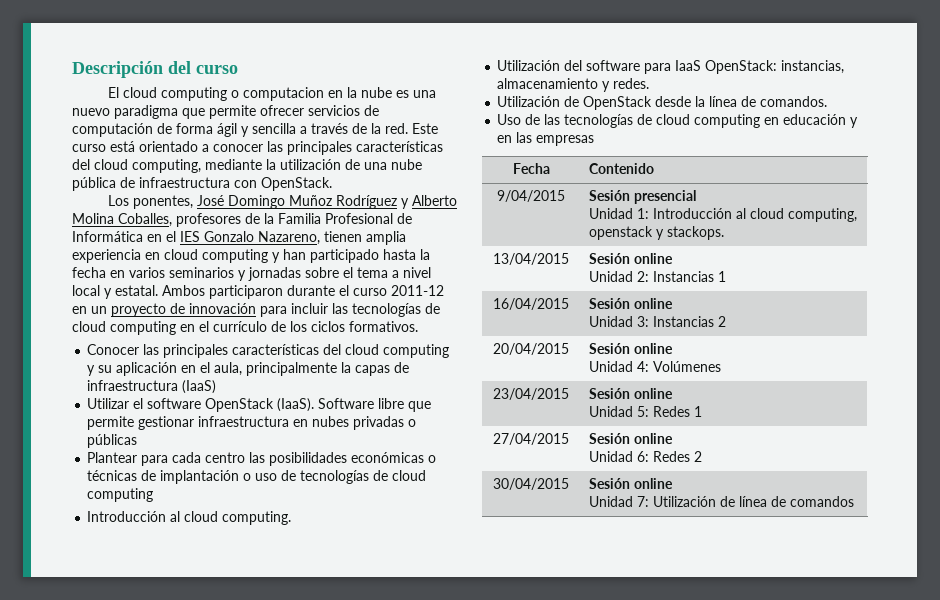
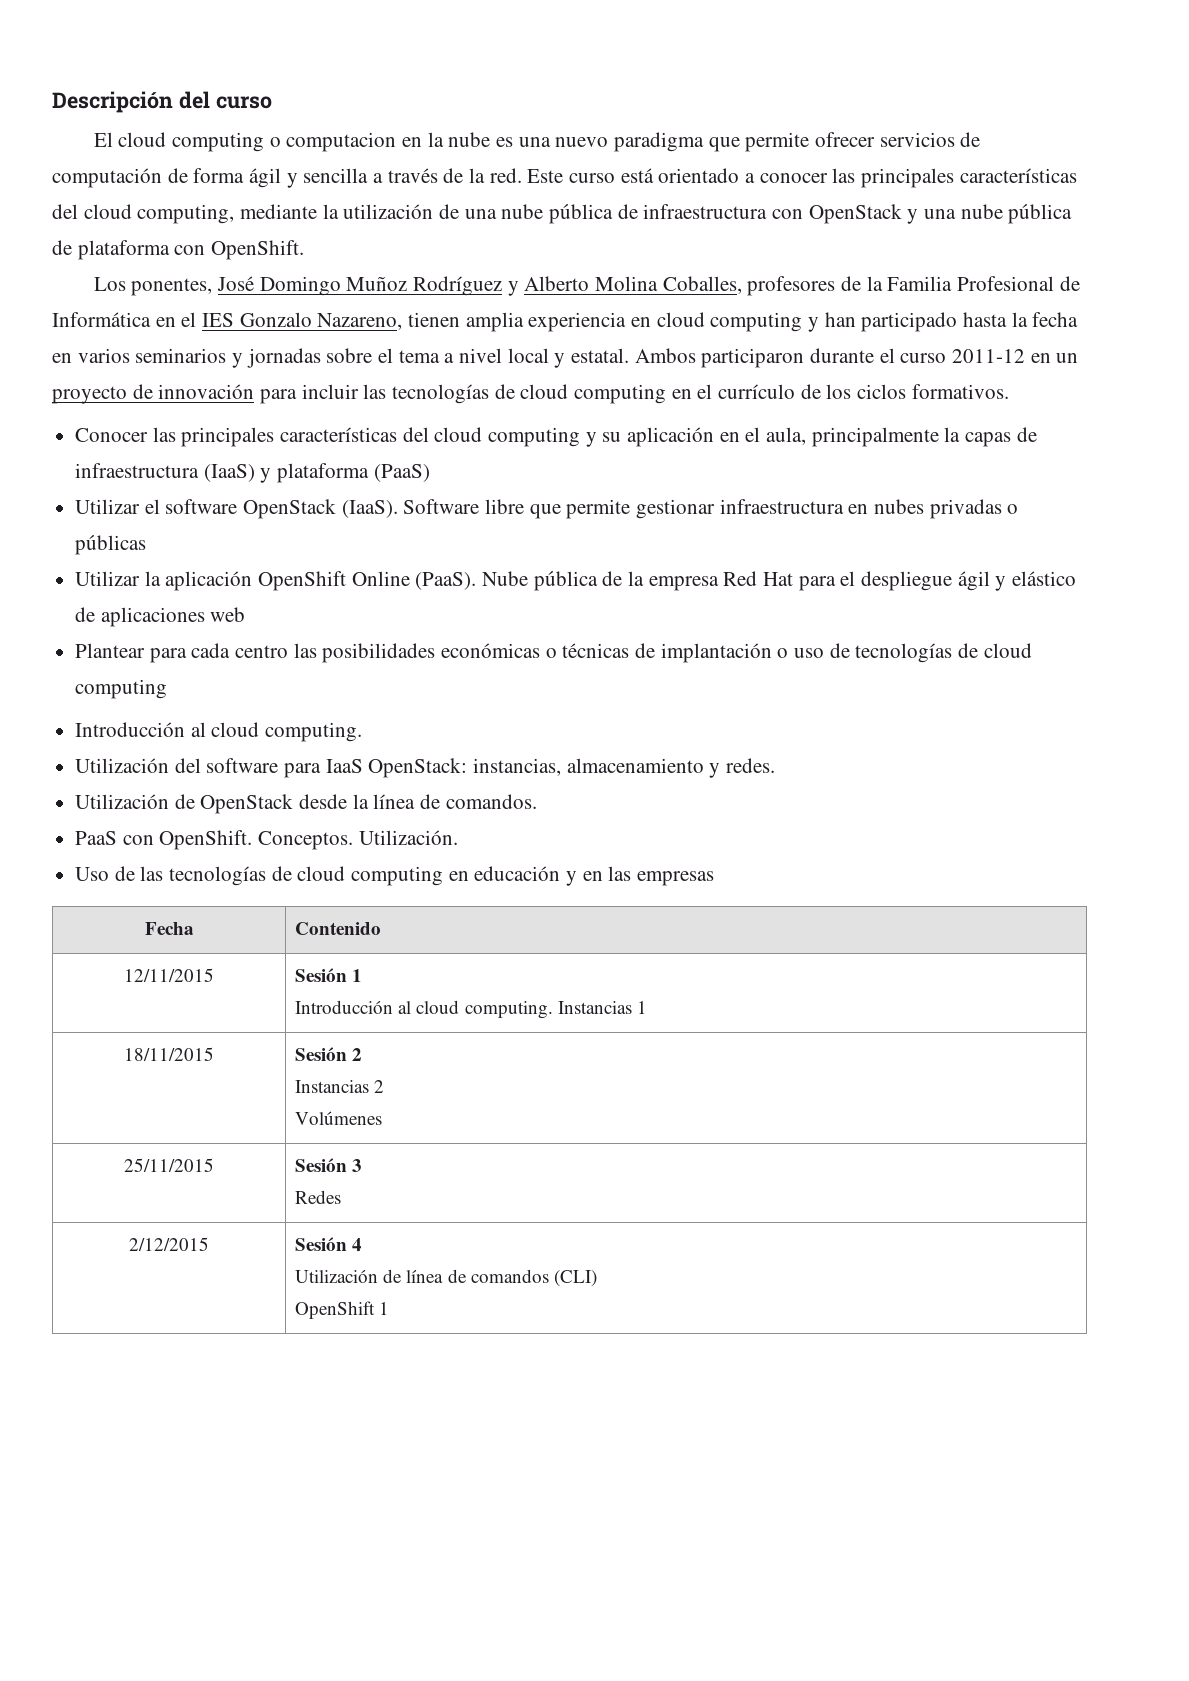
- Este curso está orientado a conocer las principales características del cloud computing, mediante la utilización de una nube pública de infraestructura con OpenStack.
+ Este curso está orientado a conocer las principales características del cloud computing, mediante la utilización de una nube pública de infraestructura con OpenStack y una nube pública de plataforma con OpenShift.
- Conocer las principales características del cloud computing y su aplicación en el aula, principalmente la capas de infraestructura (IaaS)
+ Conocer las principales características del cloud computing y su aplicación en el aula, principalmente la capas de infraestructura (IaaS) y plataforma (PaaS)
+ Utilizar la aplicación OpenShift Online (PaaS). Nube pública de la empresa Red Hat para el despliegue ágil y elástico de aplicaciones web
+ PaaS con OpenShift. Conceptos. Utilización.
- 9/04/2015 | Sesión presencial
- Unidad 1: Introducción al cloud computing, openstack y stackops.
- 13/04/2015 | Sesión online
- Unidad 2: Instancias 1
+ 12/11/2015 | Sesión 1
+ Introducción al cloud computing. Instancias 1
- 16/04/2015 | Sesión online
- Unidad 3: Instancias 2
- 20/04/2015 | Sesión online
- Unidad 4: Volúmenes
- 23/04/2015 | Sesión online
- Unidad 5: Redes 1
- 27/04/2015 | Sesión online
- Unidad 6: Redes 2
- 30/04/2015 | Sesión online
- Unidad 7: Utilización de línea de comandos
+ 18/11/2015 | Sesión 2
+ Instancias 2
+ Volúmenes
+ 25/11/2015 | Sesión 3
+ Redes
+ 2/12/2015 | Sesión 4
+ Utilización de línea de comandos (CLI)
+ OpenShift 1

